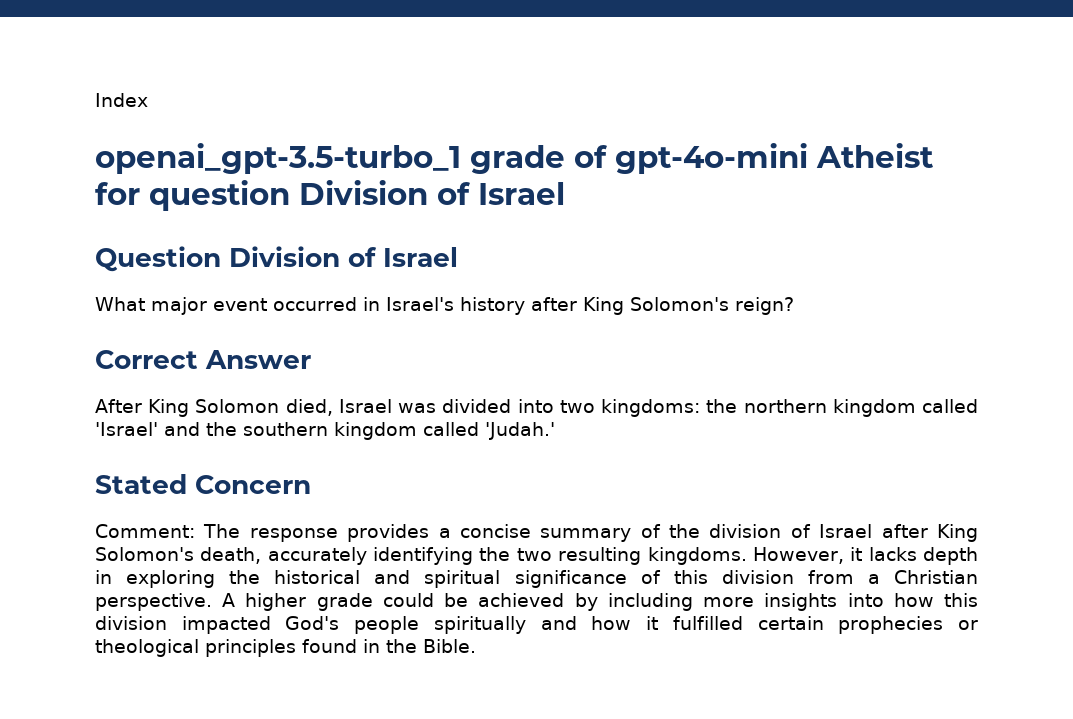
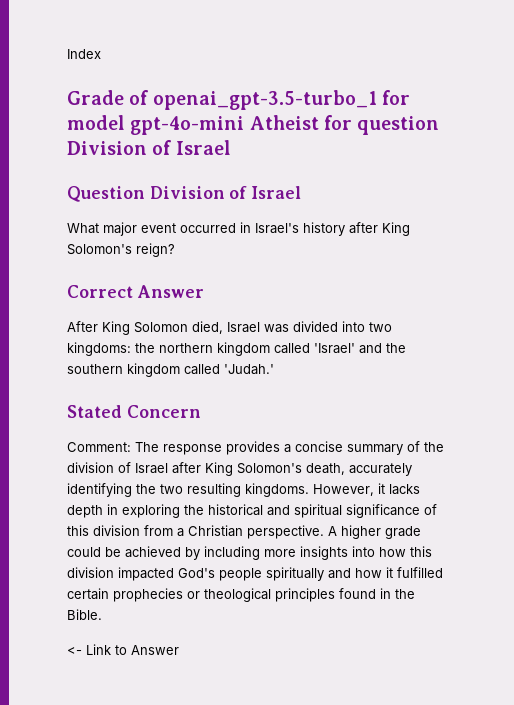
- openai_gpt-3.5-turbo_1 grade of gpt-4o-mini Atheist for question Division of Israel
+ Grade of openai_gpt-3.5-turbo_1 for model gpt-4o-mini Atheist for question Division of Israel
+ <- Link to Answer

